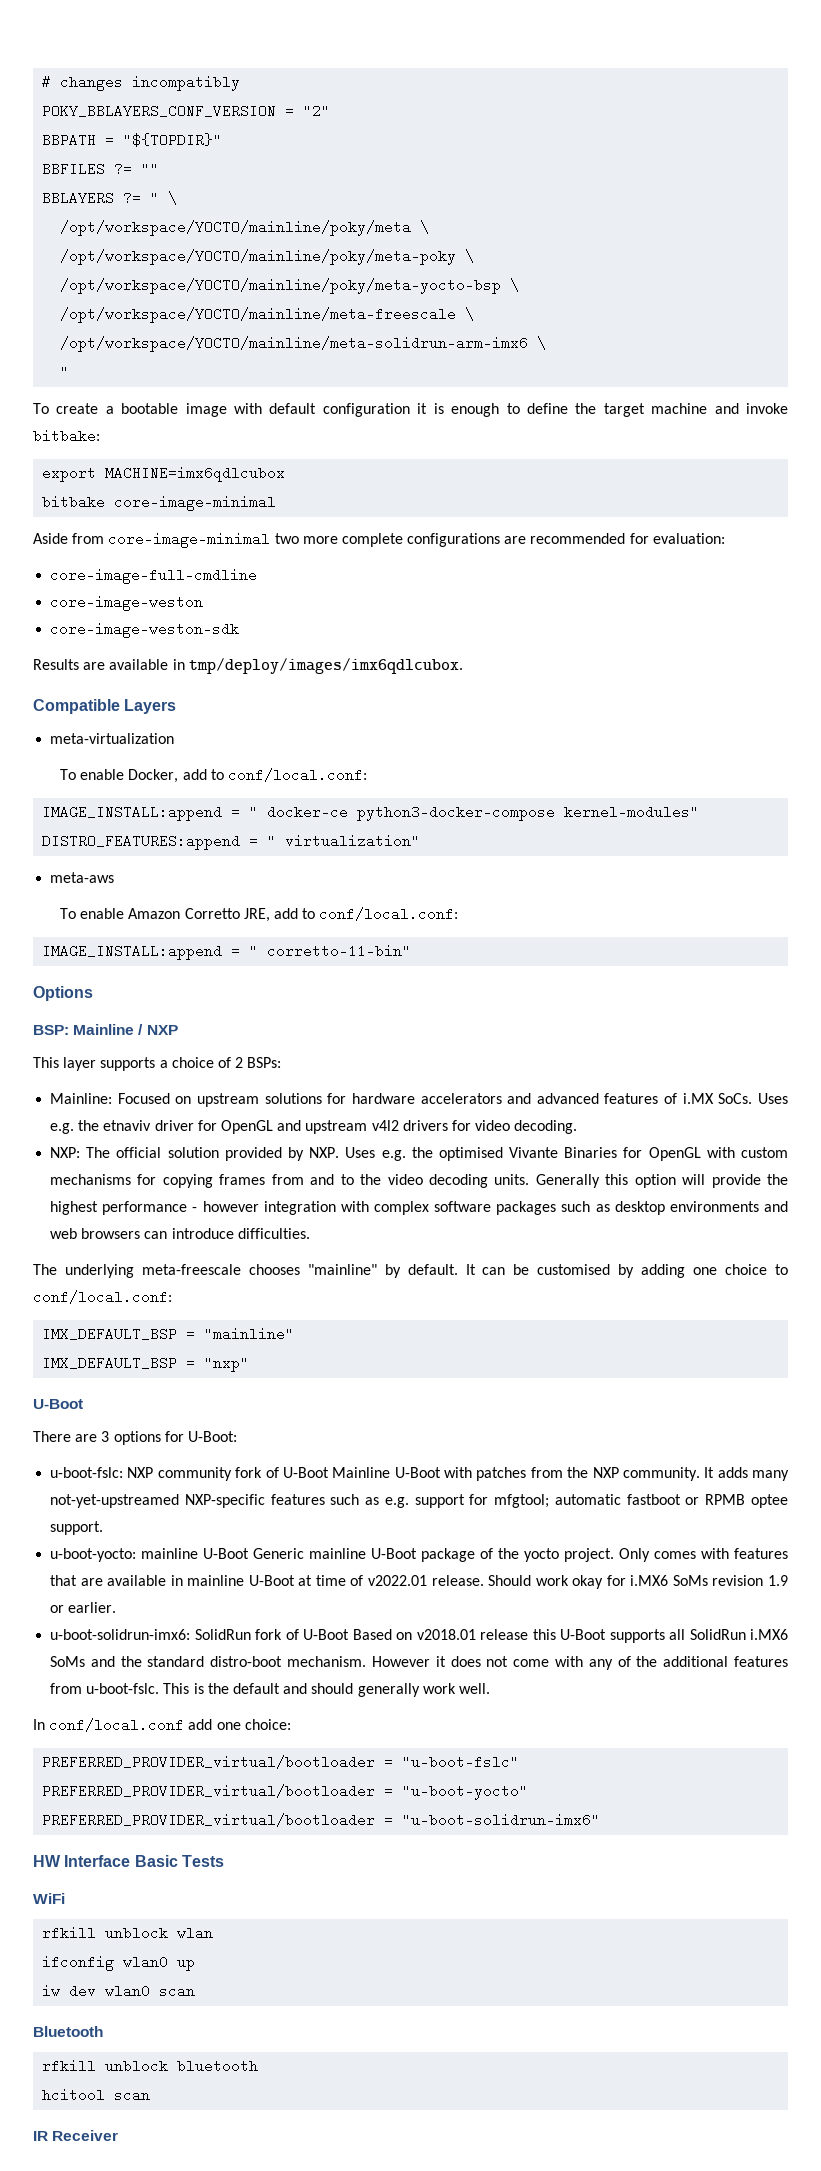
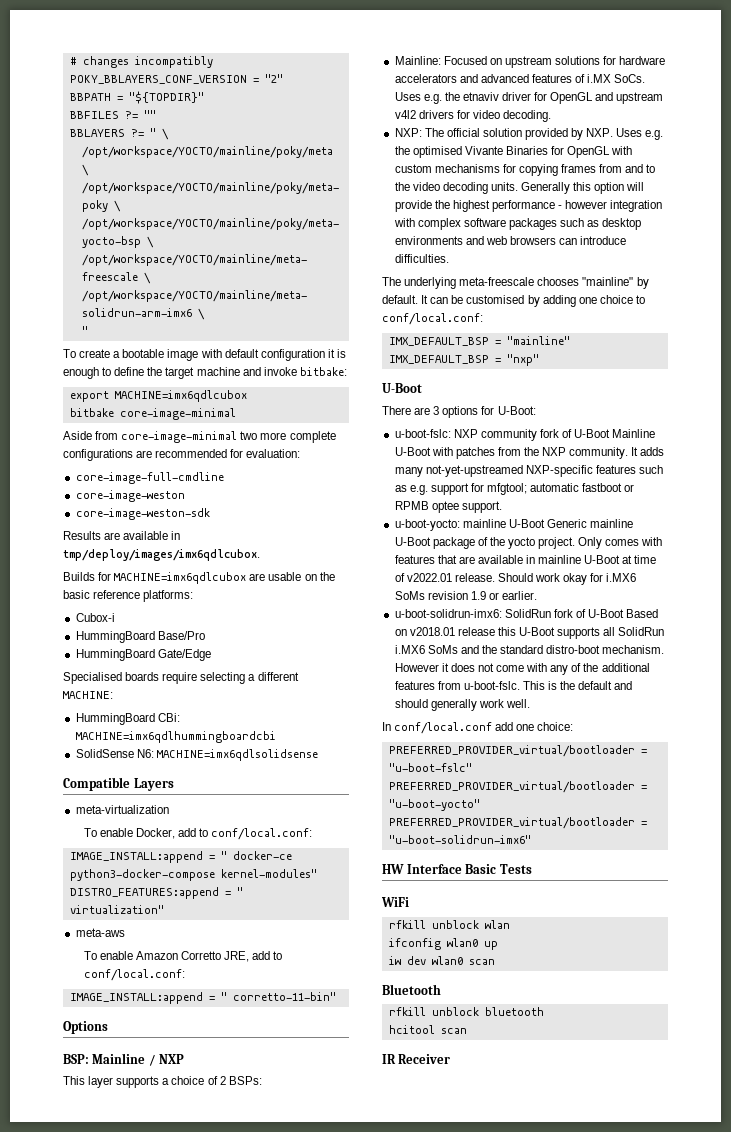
+ Builds for MACHINE=imx6qdlcubox are usable on the basic reference platforms:
+ Cubox-i
+ HummingBoard Base/Pro
+ HummingBoard Gate/Edge
+ Specialised boards require selecting a different MACHINE:
+ HummingBoard CBi: MACHINE=imx6qdlhummingboardcbi
+ SolidSense N6: MACHINE=imx6qdlsolidsense

